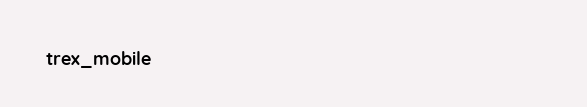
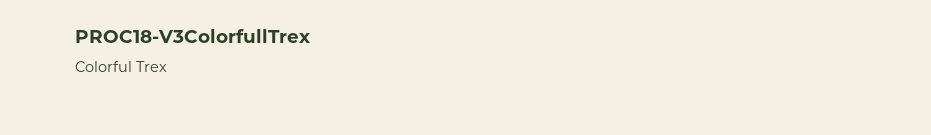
- trex_mobile
+ PROC18-V3ColorfullTrex
+ Colorful Trex

